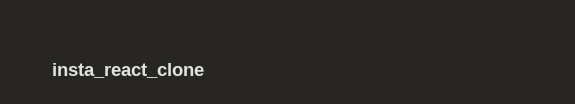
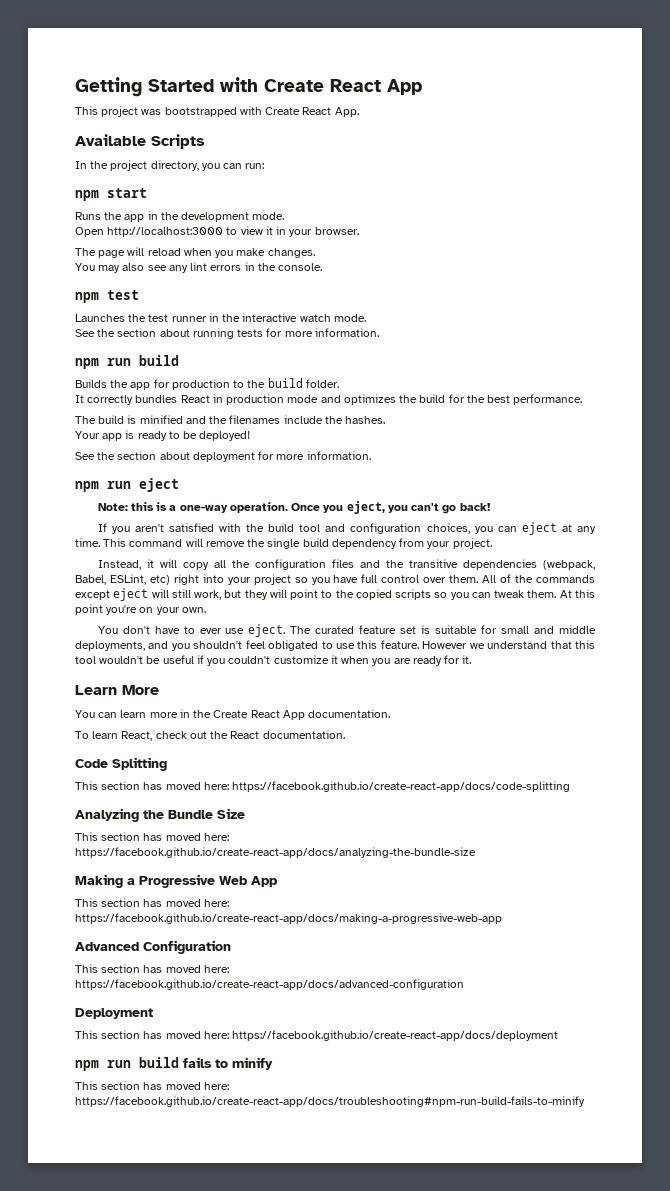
- insta_react_clone
+ Getting Started with Create React App
+ This project was bootstrapped with Create React App.
+ Available Scripts
+ In the project directory, you can run:
+ npm start
+ Runs the app in the development mode.
+ Open http://localhost:3000 to view it in your browser.
+ The page will reload when you make changes.
+ You may also see any lint errors in the console.
+ npm test
+ Launches the test runner in the interactive watch mode.
+ See the section about running tests for more information.
+ npm run build
+ Builds the app for production to the build folder.
+ It correctly bundles React in production mode and optimizes the build for the best performance.
+ The build is minified and the filenames include the hashes.
+ Your app is ready to be deployed!
+ See the section about deployment for more information.
+ npm run eject
+ Note: this is a one-way operation. Once you eject, you can't go back!
+ If you aren't satisfied with the build tool and configuration choices, you can eject at any time. This command will remove the single build dependency from your project.
+ Instead, it will copy all the configuration files and the transitive dependencies (webpack, Babel, ESLint, etc) right into your project so you have full control over them. All of the commands except eject will still work, but they will point to the copied scripts so you can tweak them. At this point you're on your own.
+ You don't have to ever use eject. The curated feature set is suitable for small and middle deployments, and you shouldn't feel obligated to use this feature. However we understand that this tool wouldn't be useful if you couldn't customize it when you are ready for it.
+ Learn More
+ You can learn more in the Create React App documentation.
+ To learn React, check out the React documentation.
+ Code Splitting
+ This section has moved here: https://facebook.github.io/create-react-app/docs/code-splitting
+ Analyzing the Bundle Size
+ This section has moved here: https://facebook.github.io/create-react-app/docs/analyzing-the-bundle-size
+ Making a Progressive Web App
+ This section has moved here: https://facebook.github.io/create-react-app/docs/making-a-progressive-web-app
+ Advanced Configuration
+ This section has moved here: https://facebook.github.io/create-react-app/docs/advanced-configuration
+ Deployment
+ This section has moved here: https://facebook.github.io/create-react-app/docs/deployment
+ npm run build fails to minify
+ This section has moved here: https://facebook.github.io/create-react-app/docs/troubleshooting#npm-run-build-fails-to-minify

